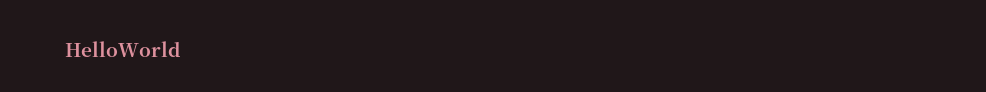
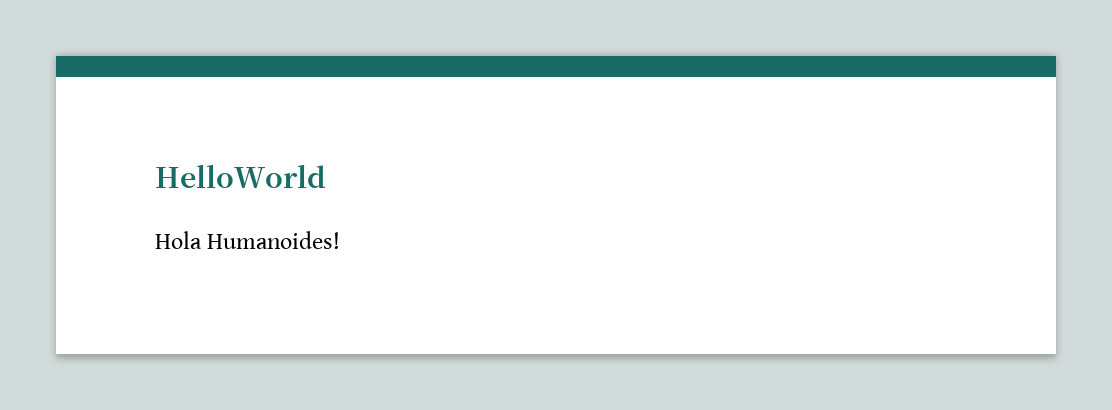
+ Hola Humanoides!

